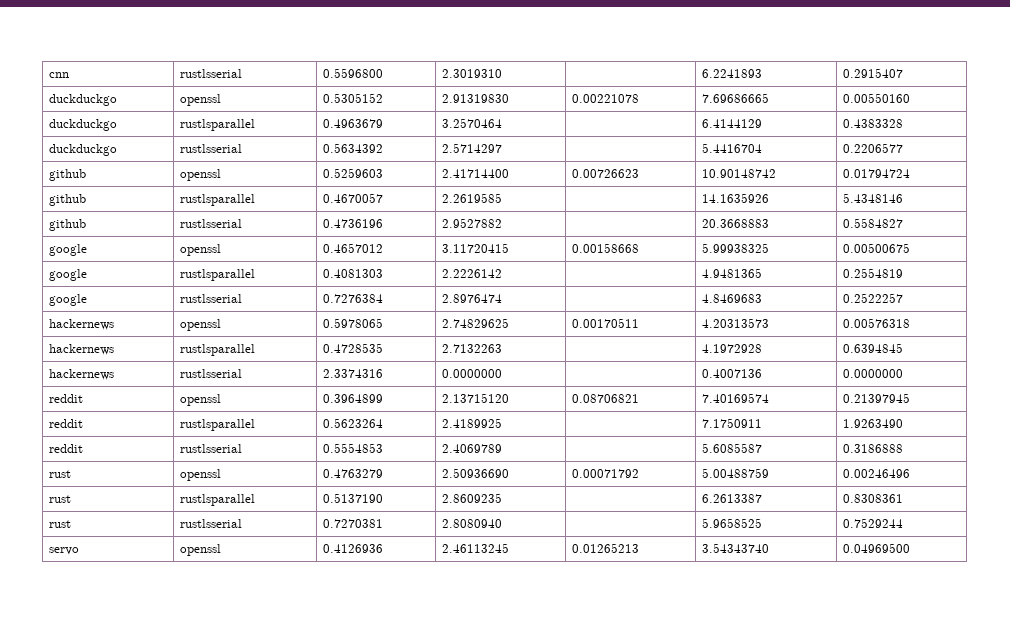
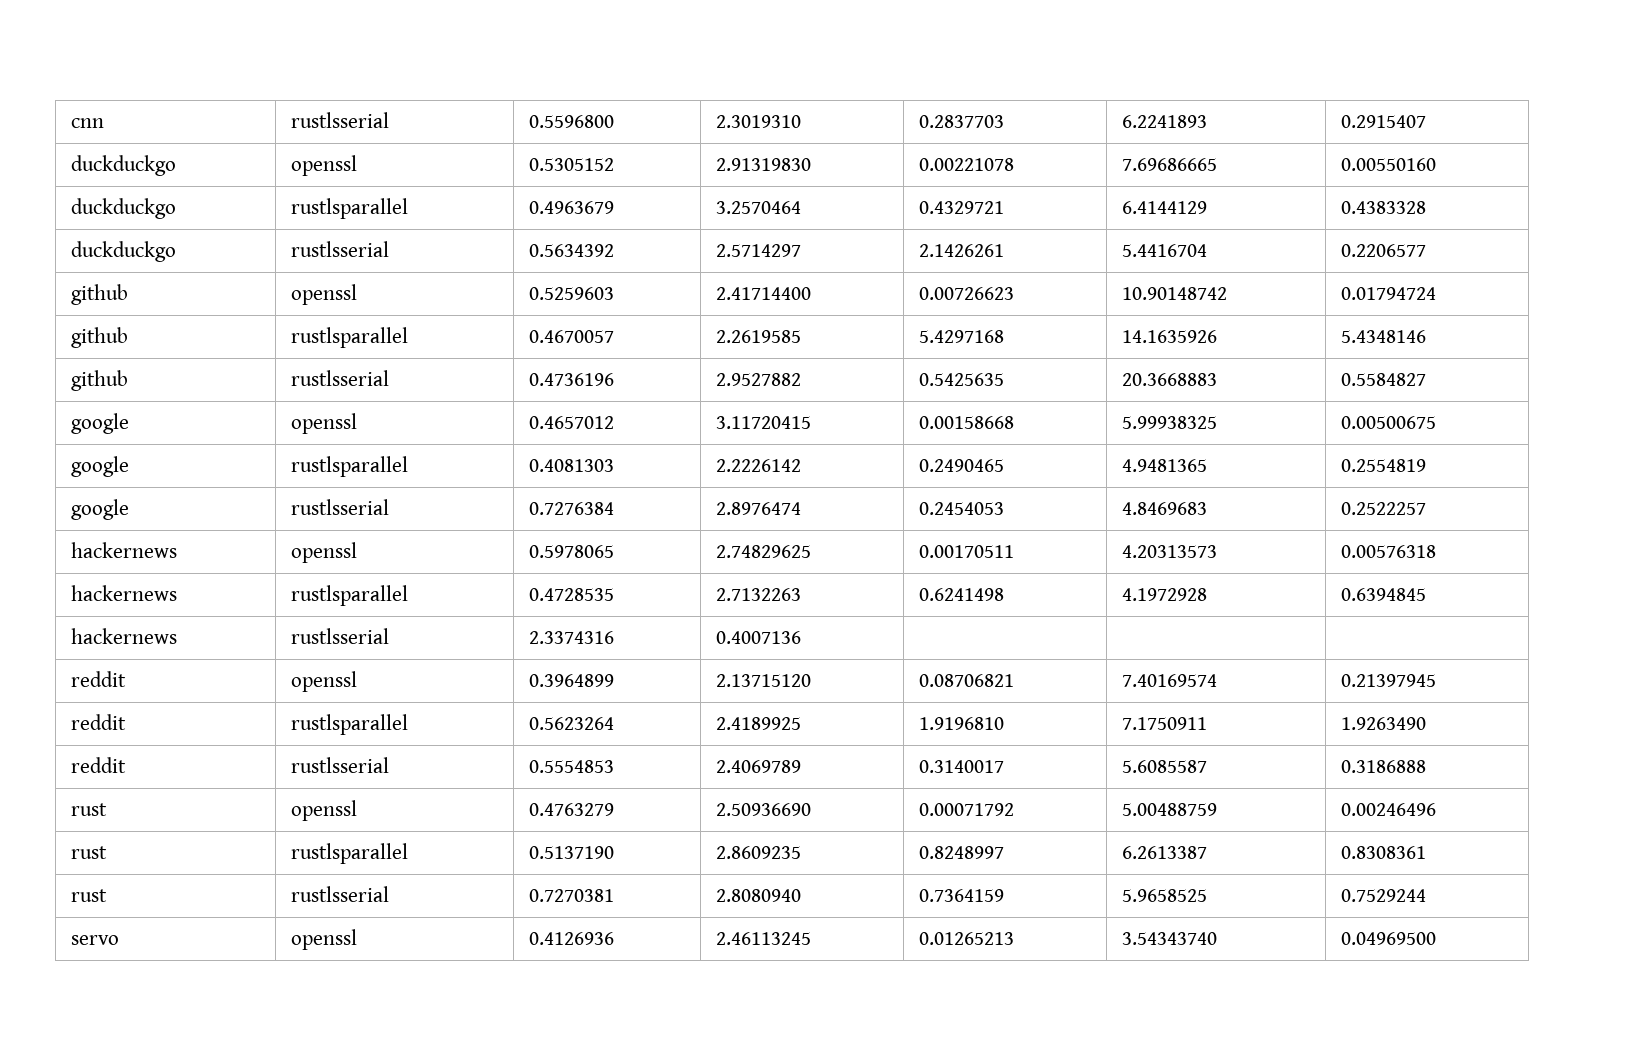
- cnn | rustlsserial | 0.5596800 | 2.3019310 | | 6.2241893 | 0.2915407
+ cnn | rustlsserial | 0.5596800 | 2.3019310 | 0.2837703 | 6.2241893 | 0.2915407
- duckduckgo | rustlsparallel | 0.4963679 | 3.2570464 | | 6.4144129 | 0.4383328
+ duckduckgo | rustlsparallel | 0.4963679 | 3.2570464 | 0.4329721 | 6.4144129 | 0.4383328
- duckduckgo | rustlsserial | 0.5634392 | 2.5714297 | | 5.4416704 | 0.2206577
+ duckduckgo | rustlsserial | 0.5634392 | 2.5714297 | 2.1426261 | 5.4416704 | 0.2206577
- github | rustlsparallel | 0.4670057 | 2.2619585 | | 14.1635926 | 5.4348146
+ github | rustlsparallel | 0.4670057 | 2.2619585 | 5.4297168 | 14.1635926 | 5.4348146
- github | rustlsserial | 0.4736196 | 2.9527882 | | 20.3668883 | 0.5584827
+ github | rustlsserial | 0.4736196 | 2.9527882 | 0.5425635 | 20.3668883 | 0.5584827
- google | rustlsparallel | 0.4081303 | 2.2226142 | | 4.9481365 | 0.2554819
+ google | rustlsparallel | 0.4081303 | 2.2226142 | 0.2490465 | 4.9481365 | 0.2554819
- google | rustlsserial | 0.7276384 | 2.8976474 | | 4.8469683 | 0.2522257
+ google | rustlsserial | 0.7276384 | 2.8976474 | 0.2454053 | 4.8469683 | 0.2522257
- hackernews | rustlsparallel | 0.4728535 | 2.7132263 | | 4.1972928 | 0.6394845
+ hackernews | rustlsparallel | 0.4728535 | 2.7132263 | 0.6241498 | 4.1972928 | 0.6394845
- hackernews | rustlsserial | 2.3374316 | 0.0000000 | | 0.4007136 | 0.0000000
+ hackernews | rustlsserial | 2.3374316 | 0.4007136 | | |
- reddit | rustlsparallel | 0.5623264 | 2.4189925 | | 7.1750911 | 1.9263490
+ reddit | rustlsparallel | 0.5623264 | 2.4189925 | 1.9196810 | 7.1750911 | 1.9263490
- reddit | rustlsserial | 0.5554853 | 2.4069789 | | 5.6085587 | 0.3186888
+ reddit | rustlsserial | 0.5554853 | 2.4069789 | 0.3140017 | 5.6085587 | 0.3186888
- rust | rustlsparallel | 0.5137190 | 2.8609235 | | 6.2613387 | 0.8308361
+ rust | rustlsparallel | 0.5137190 | 2.8609235 | 0.8248997 | 6.2613387 | 0.8308361
- rust | rustlsserial | 0.7270381 | 2.8080940 | | 5.9658525 | 0.7529244
+ rust | rustlsserial | 0.7270381 | 2.8080940 | 0.7364159 | 5.9658525 | 0.7529244

